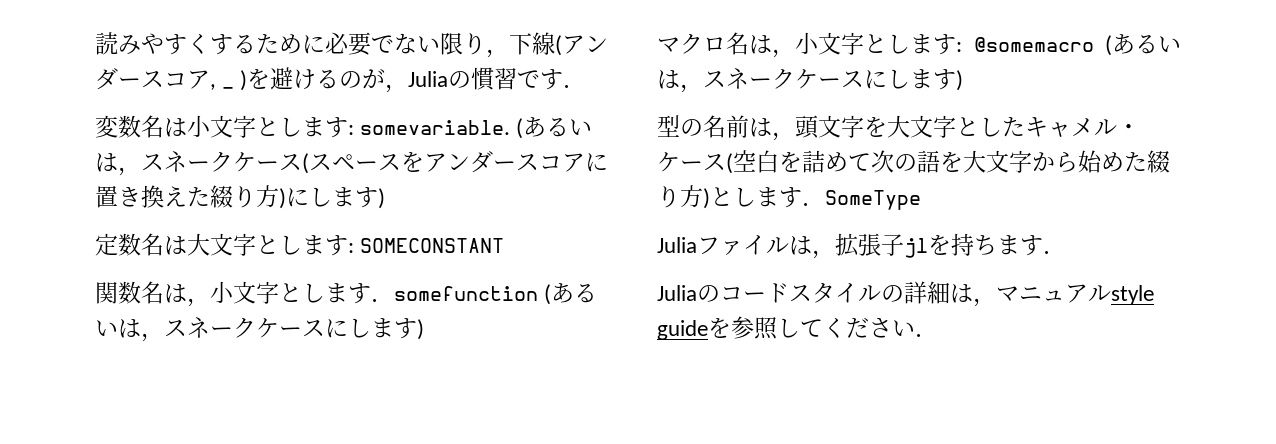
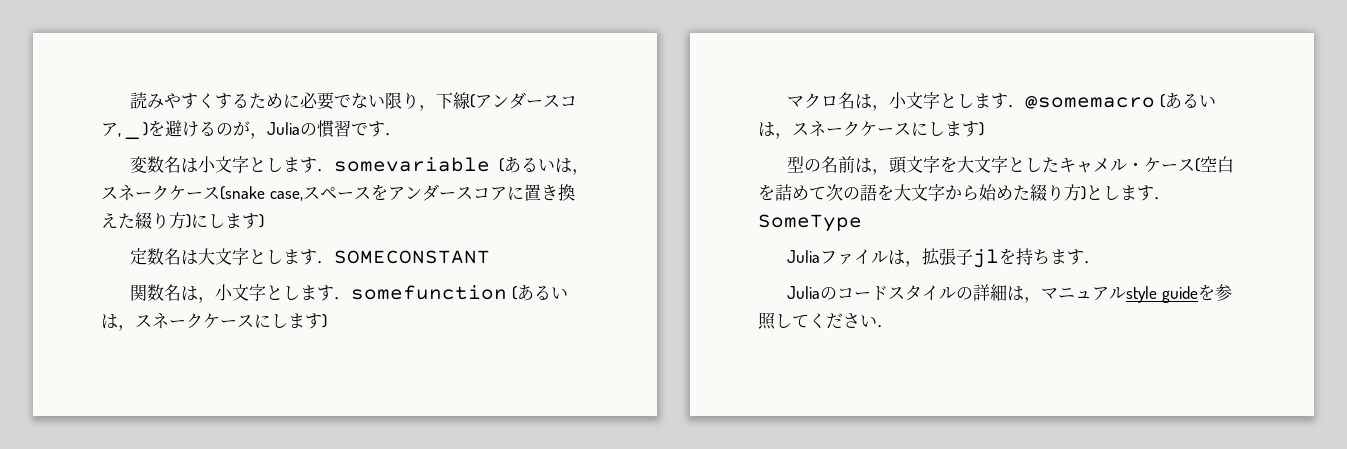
- 変数名は小文字とします: somevariable. (あるいは，スネークケース(スペースをアンダースコアに置き換えた綴り方)にします)
+ 変数名は小文字とします．somevariable (あるいは，スネークケース(snake case,スペースをアンダースコアに置き換えた綴り方)にします)
- 定数名は大文字とします: SOMECONSTANT
+ 定数名は大文字とします．SOMECONSTANT
- マクロ名は，小文字とします: @somemacro (あるいは，スネークケースにします)
+ マクロ名は，小文字とします．@somemacro (あるいは，スネークケースにします)

